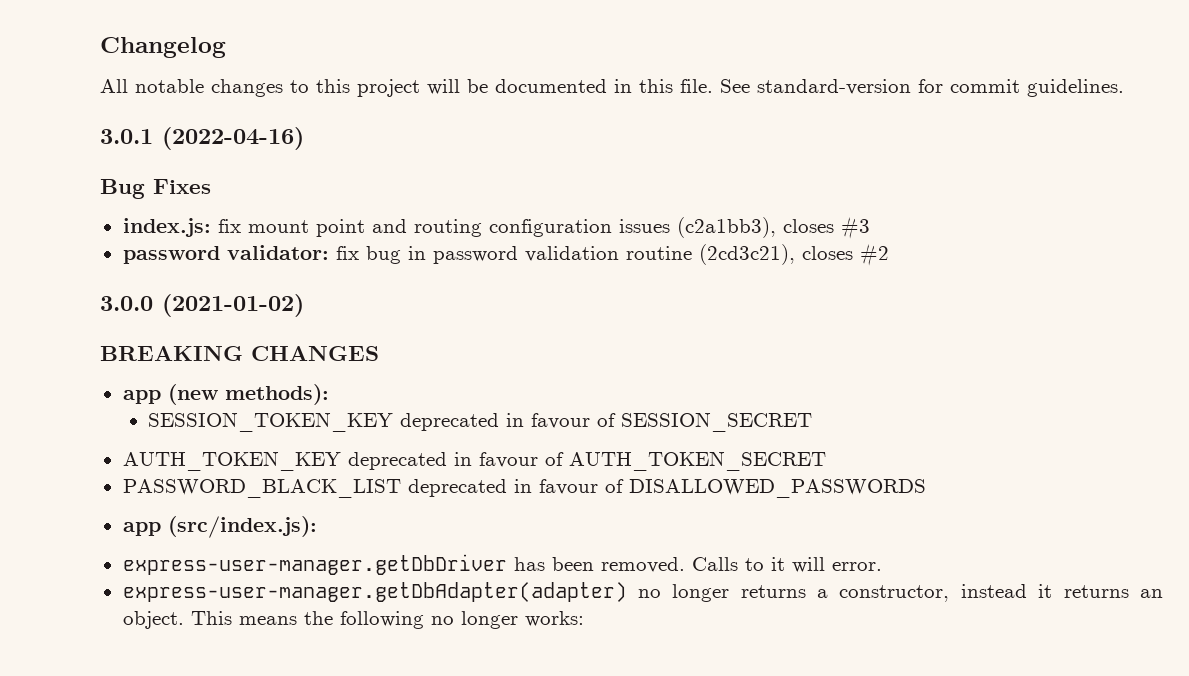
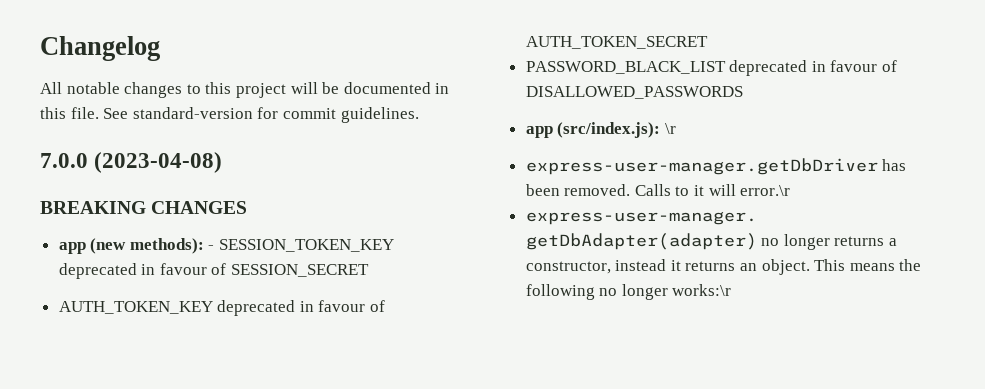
- 3.0.1 (2022-04-16)
- Bug Fixes
- index.js: fix mount point and routing configuration issues (c2a1bb3), closes #3
- password validator: fix bug in password validation routine (2cd3c21), closes #2
- 3.0.0 (2021-01-02)
+ 7.0.0 (2023-04-08)
- app (new methods):
- SESSION_TOKEN_KEY deprecated in favour of SESSION_SECRET
+ app (new methods): - SESSION_TOKEN_KEY deprecated in favour of SESSION_SECRET
- app (src/index.js):
+ app (src/index.js): \r
- Calls to it will error.
+ Calls to it will error.\r
- This means the following no longer works:
+ This means the following no longer works:\r

